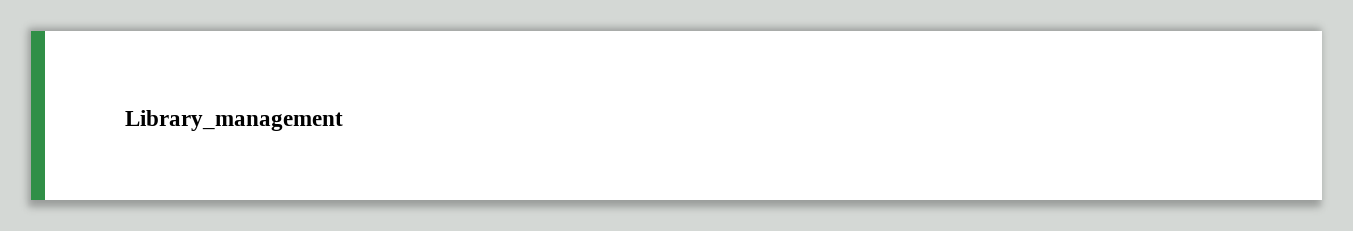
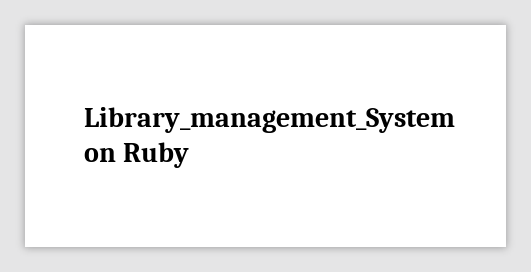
- Library_management
+ Library_management_System on Ruby

